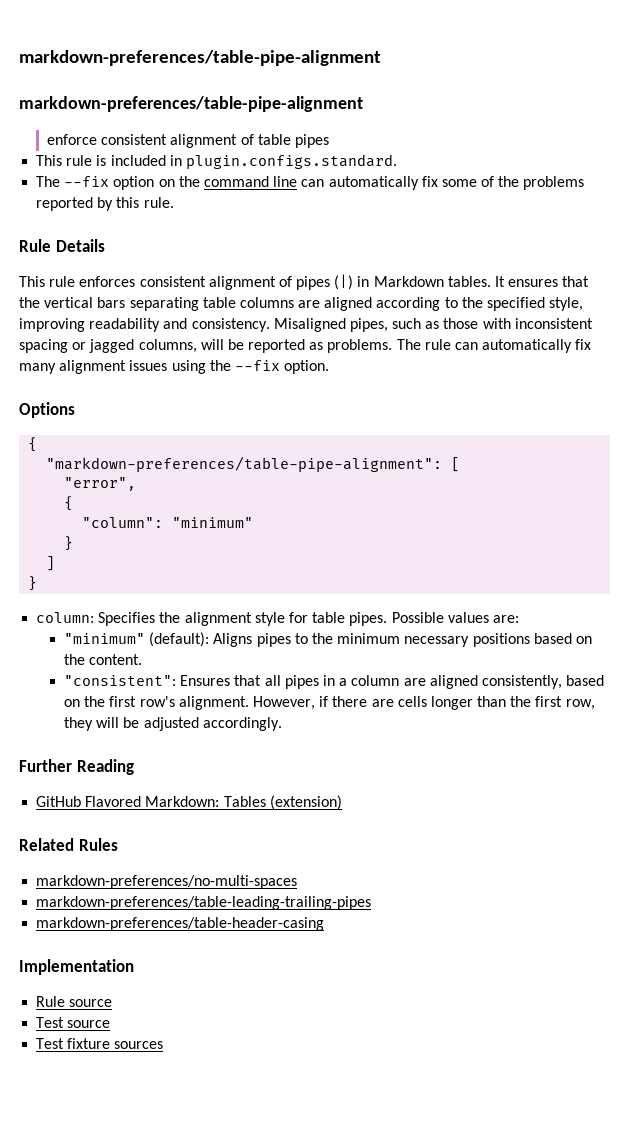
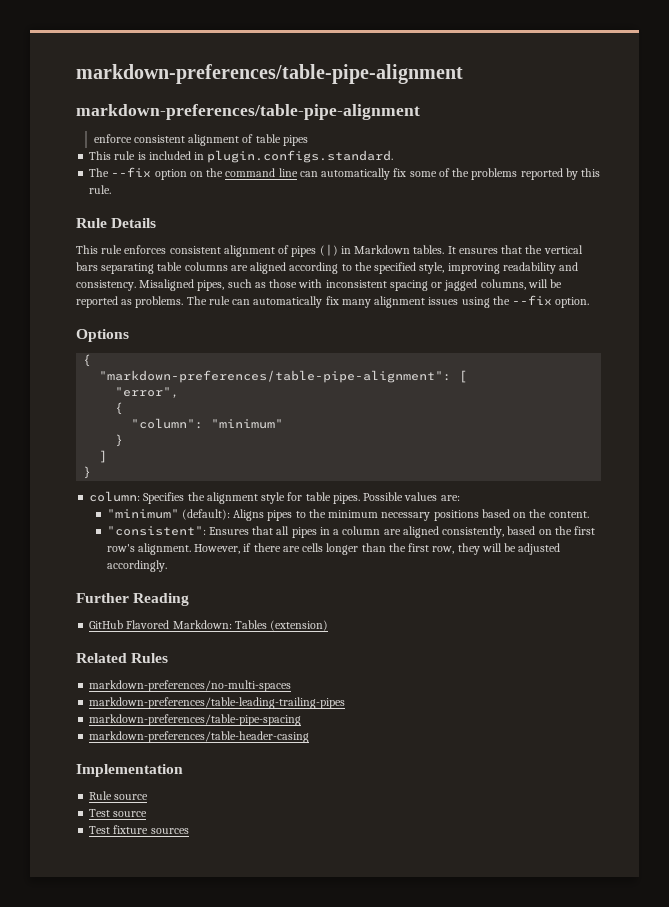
+ markdown-preferences/table-pipe-spacing

